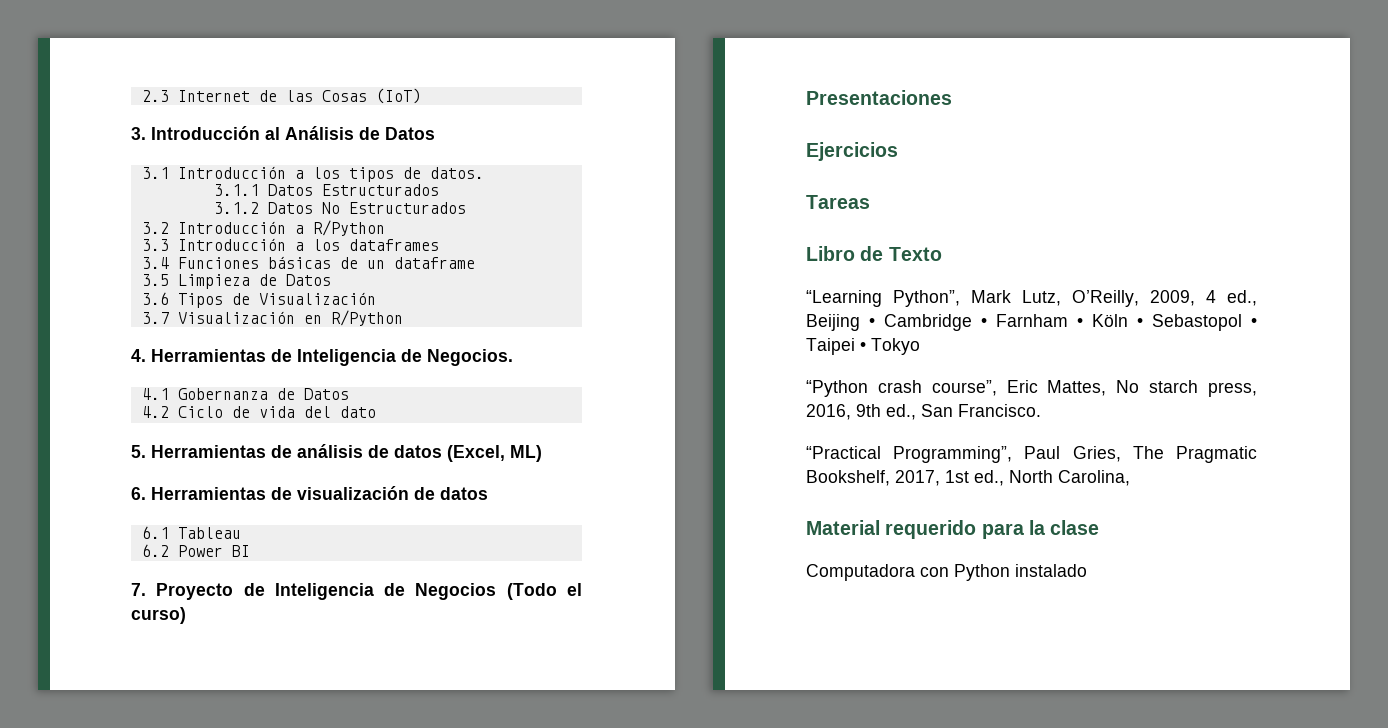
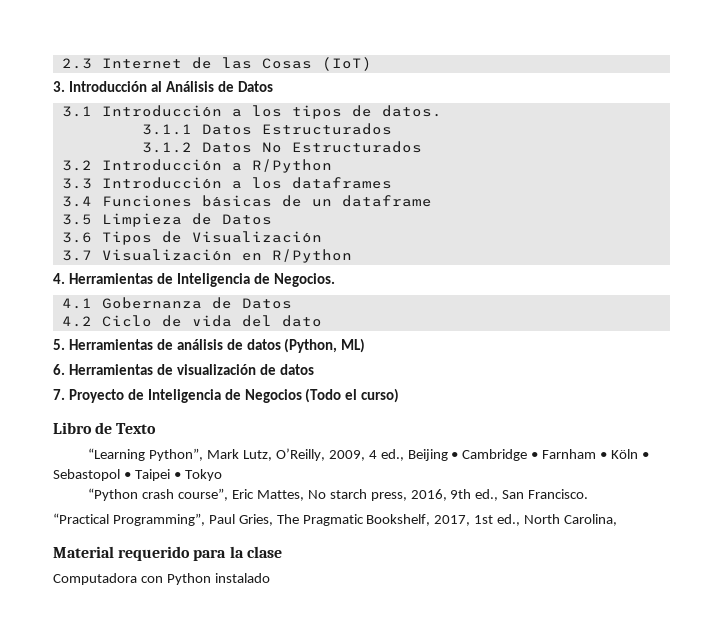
- 5. Herramientas de análisis de datos (Excel, ML)
+ 5. Herramientas de análisis de datos (Python, ML)
- 6.1 Tableau
- 6.2 Power BI
- Presentaciones
- Ejercicios
- Tareas

